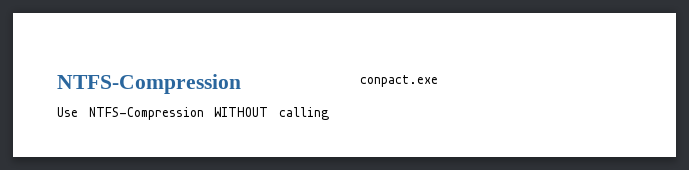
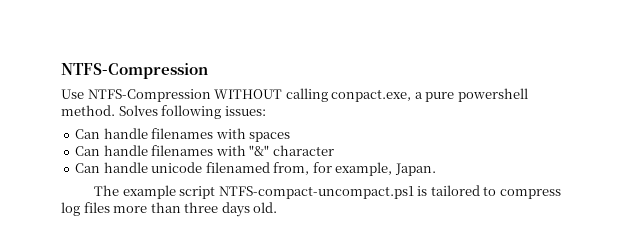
- Use NTFS-Compression WITHOUT calling conpact.exe
+ Use NTFS-Compression WITHOUT calling conpact.exe, a pure powershell method. Solves following issues:
+ Can handle filenames with spaces
+ Can handle filenames with "&" character
+ Can handle unicode filenamed from, for example, Japan.
+ The example script NTFS-compact-uncompact.ps1 is tailored to compress log files more than three days old.

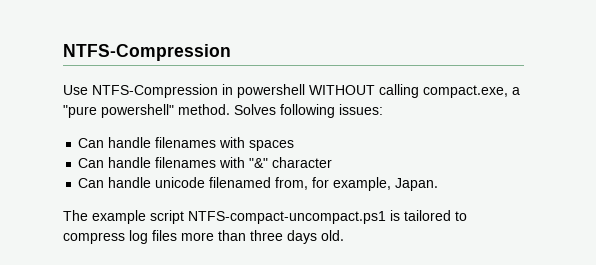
- Use NTFS-Compression WITHOUT calling conpact.exe, a pure powershell method.
+ Use NTFS-Compression in powershell WITHOUT calling compact.exe, a "pure powershell" method.

